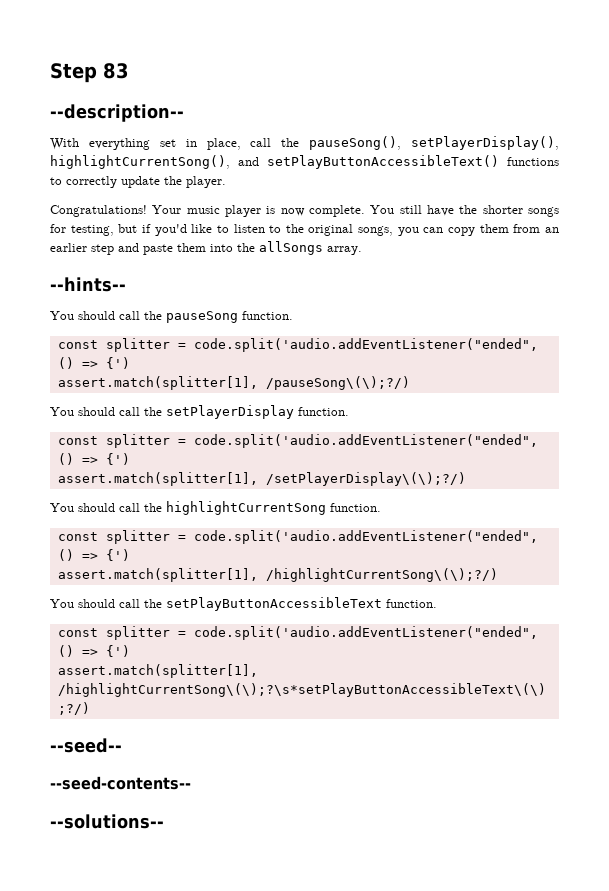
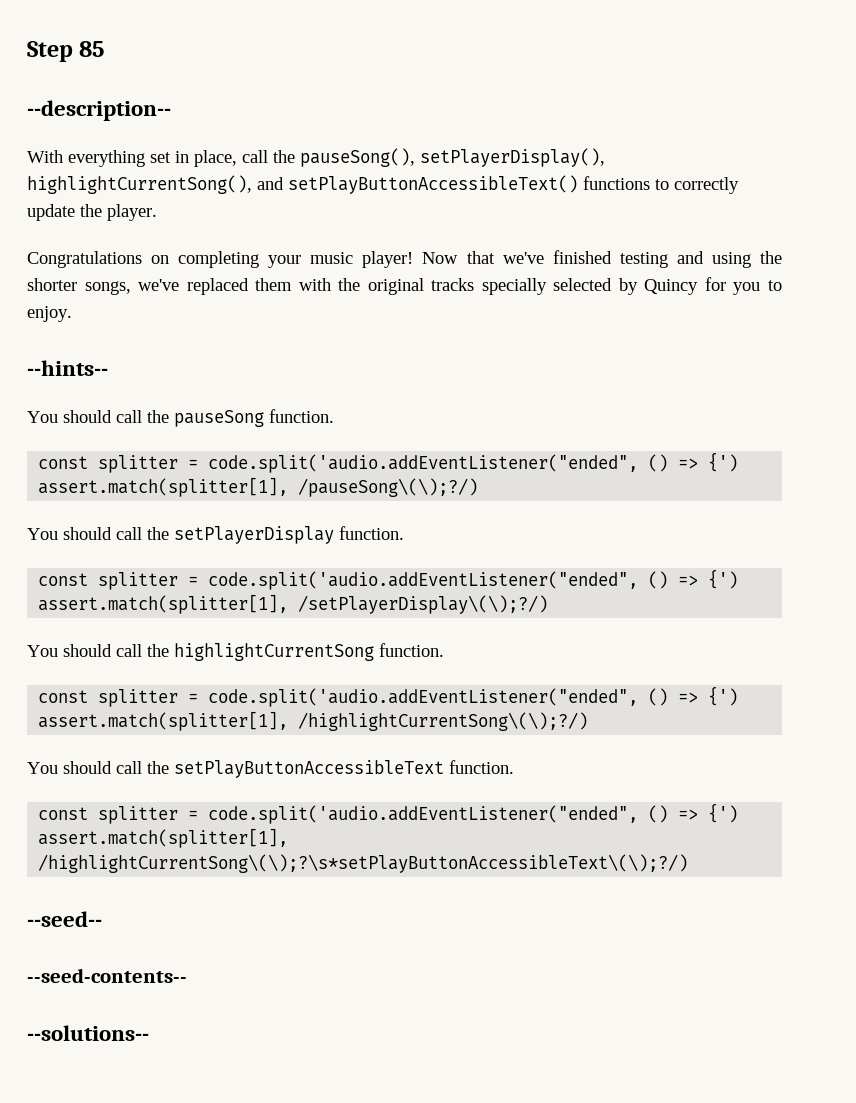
- Step 83
+ Step 85
- Congratulations! Your music player is now complete. You still have the shorter songs for testing, but if you'd like to listen to the original songs, you can copy them from an earlier step and paste them into the allSongs array.
+ Congratulations on completing your music player! Now that we've finished testing and using the shorter songs, we've replaced them with the original tracks specially selected by Quincy for you to enjoy.

